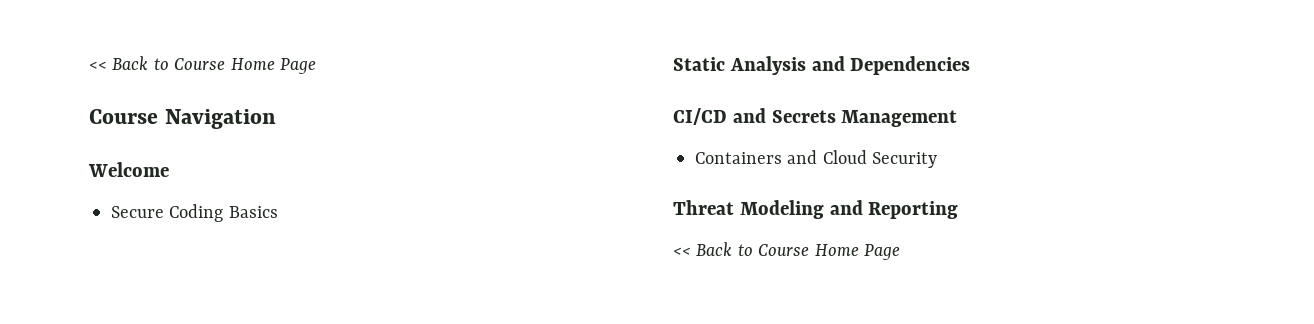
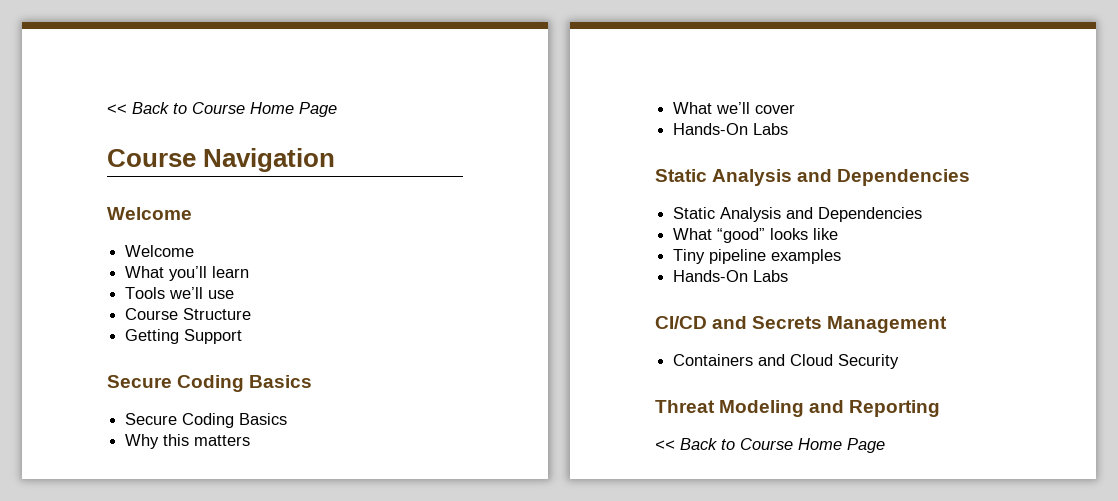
  Course Navigation
  Welcome
+ Welcome
+ What you’ll learn
+ Tools we’ll use
+ Course Structure
+ Getting Support
  Secure Coding Basics
+ Secure Coding Basics
+ Why this matters
+ What we’ll cover
+ Hands-On Labs
  Static Analysis and Dependencies
+ Static Analysis and Dependencies
+ What “good” looks like
+ Tiny pipeline examples
+ Hands-On Labs

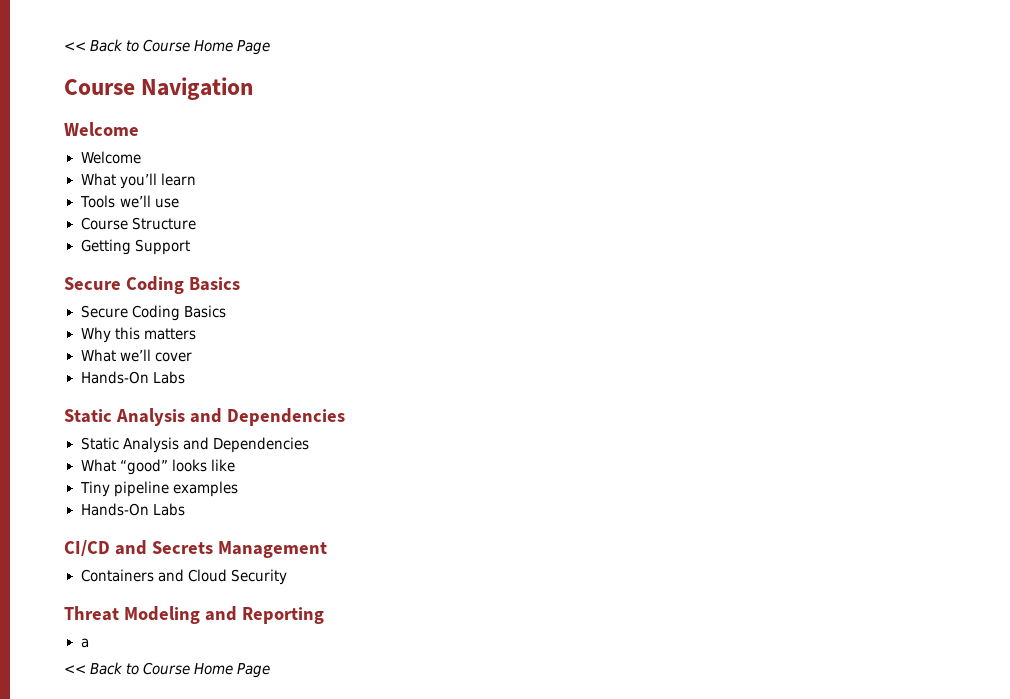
+ a

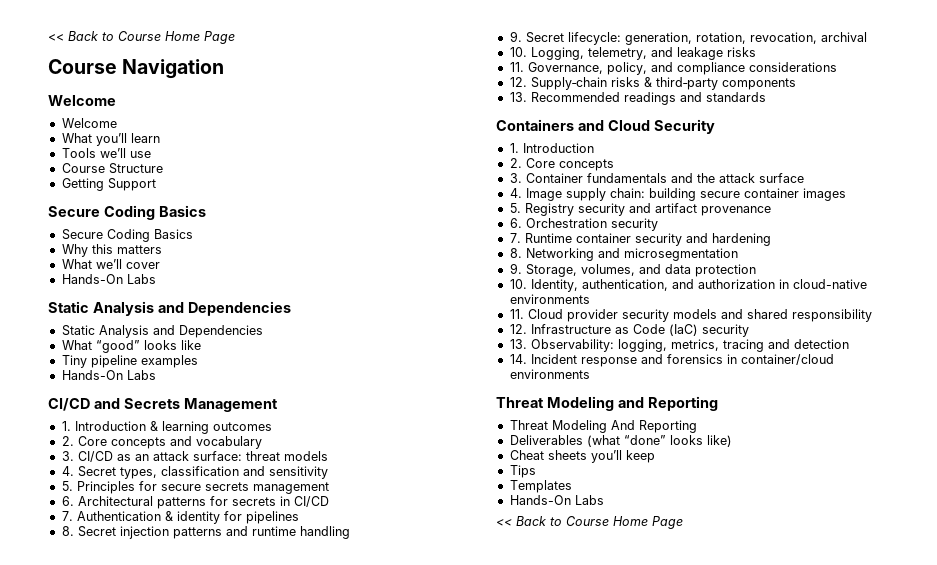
+ 1. Introduction & learning outcomes
+ 2. Core concepts and vocabulary
+ 3. CI/CD as an attack surface: threat models
+ 4. Secret types, classification and sensitivity
+ 5. Principles for secure secrets management
+ 6. Architectural patterns for secrets in CI/CD
+ 7. Authentication & identity for pipelines
+ 8. Secret injection patterns and runtime handling
+ 9. Secret lifecycle: generation, rotation, revocation, archival
+ 10. Logging, telemetry, and leakage risks
+ 11. Governance, policy, and compliance considerations
+ 12. Supply‑chain risks & third‑party components
+ 13. Recommended readings and standards
  Containers and Cloud Security
+ 1. Introduction
+ 2. Core concepts
+ 3. Container fundamentals and the attack surface
+ 4. Image supply chain: building secure container images
+ 5. Registry security and artifact provenance
+ 6. Orchestration security
+ 7. Runtime container security and hardening
+ 8. Networking and microsegmentation
+ 9. Storage, volumes, and data protection
+ 10. Identity, authentication, and authorization in cloud-native environments
+ 11. Cloud provider security models and shared responsibility
+ 12. Infrastructure as Code (IaC) security
+ 13. Observability: logging, metrics, tracing and detection
+ 14. Incident response and forensics in container/cloud environments
  Threat Modeling and Reporting
- a
+ Threat Modeling And Reporting
+ Deliverables (what “done” looks like)
+ Cheat sheets you’ll keep
+ Tips
+ Templates
+ Hands-On Labs

